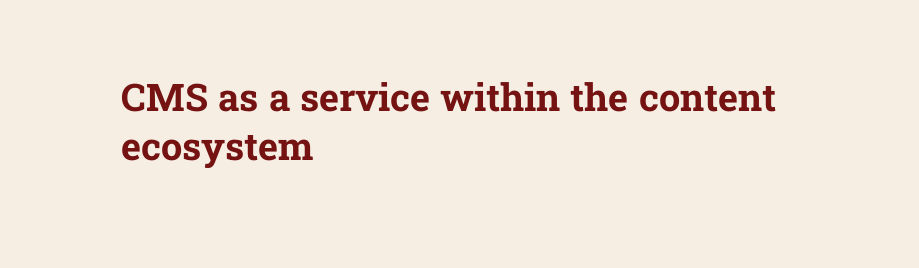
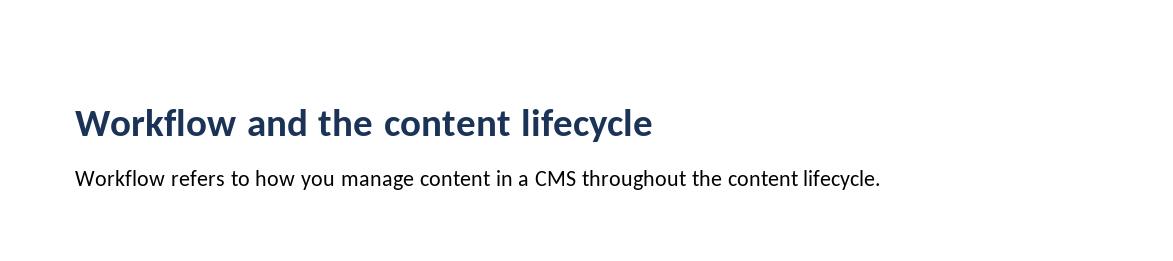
- CMS as a service within the content ecosystem
+ Workflow and the content lifecycle
+ Workflow refers to how you manage content in a CMS throughout the content lifecycle.

